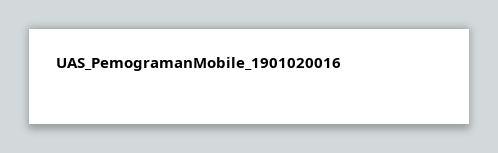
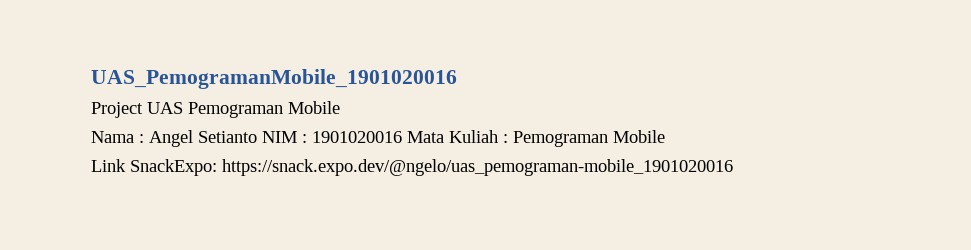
+ Project UAS Pemograman Mobile
+ Nama : Angel Setianto NIM : 1901020016 Mata Kuliah : Pemograman Mobile
+ Link SnackExpo: https://snack.expo.dev/@ngelo/uas_pemograman-mobile_1901020016

